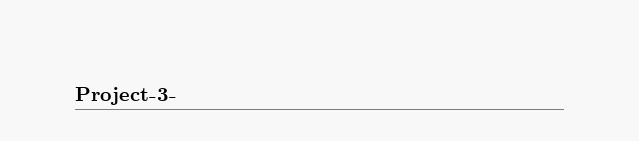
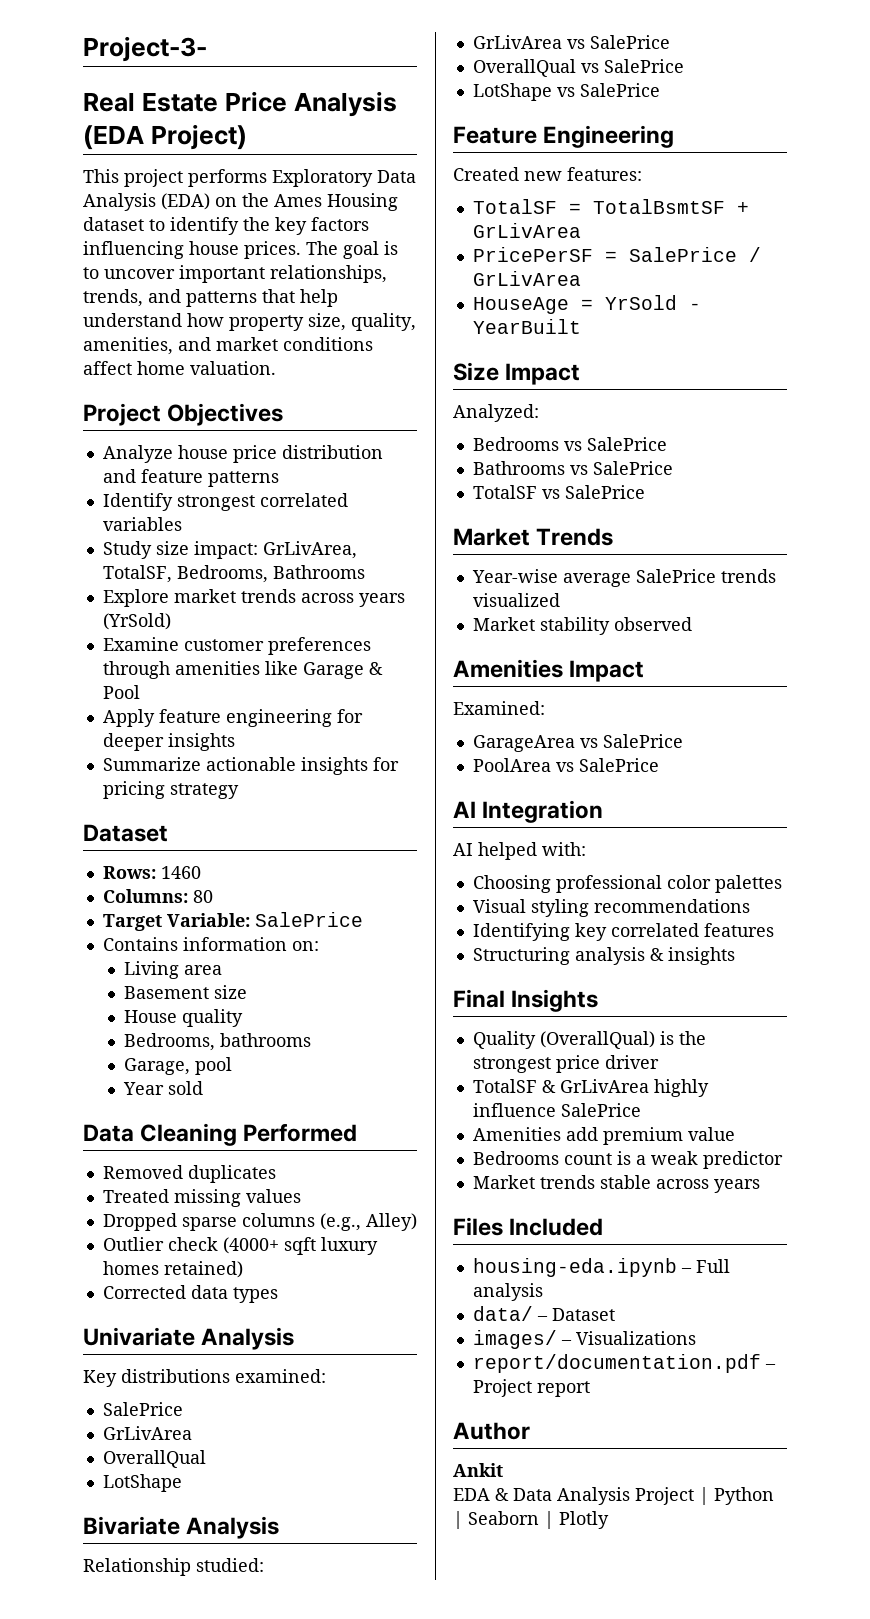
+ Real Estate Price Analysis (EDA Project)
+ This project performs Exploratory Data Analysis (EDA) on the Ames Housing dataset to identify the key factors influencing house prices. The goal is to uncover important relationships, trends, and patterns that help understand how property size, quality, amenities, and market conditions affect home valuation.
+ Project Objectives
+ Analyze house price distribution and feature patterns
+ Identify strongest correlated variables
+ Study size impact: GrLivArea, TotalSF, Bedrooms, Bathrooms
+ Explore market trends across years (YrSold)
+ Examine customer preferences through amenities like Garage & Pool
+ Apply feature engineering for deeper insights
+ Summarize actionable insights for pricing strategy
+ Dataset
+ Rows: 1460
+ Columns: 80
+ Target Variable: SalePrice
+ Contains information on:
+ Living area
+ Basement size
+ House quality
+ Bedrooms, bathrooms
+ Garage, pool
+ Year sold
+ Data Cleaning Performed
+ Removed duplicates
+ Treated missing values
+ Dropped sparse columns (e.g., Alley)
+ Outlier check (4000+ sqft luxury homes retained)
+ Corrected data types
+ Univariate Analysis
+ Key distributions examined:
+ SalePrice
+ GrLivArea
+ OverallQual
+ LotShape
+ Bivariate Analysis
+ Relationship studied:
+ GrLivArea vs SalePrice
+ OverallQual vs SalePrice
+ LotShape vs SalePrice
+ Feature Engineering
+ Created new features:
+ TotalSF = TotalBsmtSF + GrLivArea
+ PricePerSF = SalePrice / GrLivArea
+ HouseAge = YrSold - YearBuilt
+ Size Impact
+ Analyzed:
+ Bedrooms vs SalePrice
+ Bathrooms vs SalePrice
+ TotalSF vs SalePrice
+ Market Trends
+ Year-wise average SalePrice trends visualized
+ Market stability observed
+ Amenities Impact
+ Examined:
+ GarageArea vs SalePrice
+ PoolArea vs SalePrice
+ AI Integration
+ AI helped with:
+ Choosing professional color palettes
+ Visual styling recommendations
+ Identifying key correlated features
+ Structuring analysis & insights
+ Final Insights
+ Quality (OverallQual) is the strongest price driver
+ TotalSF & GrLivArea highly influence SalePrice
+ Amenities add premium value
+ Bedrooms count is a weak predictor
+ Market trends stable across years
+ Files Included
+ housing-eda.ipynb – Full analysis
+ data/ – Dataset
+ images/ – Visualizations
+ report/documentation.pdf – Project report
+ Author
+ Ankit
+ EDA & Data Analysis Project | Python | Seaborn | Plotly

